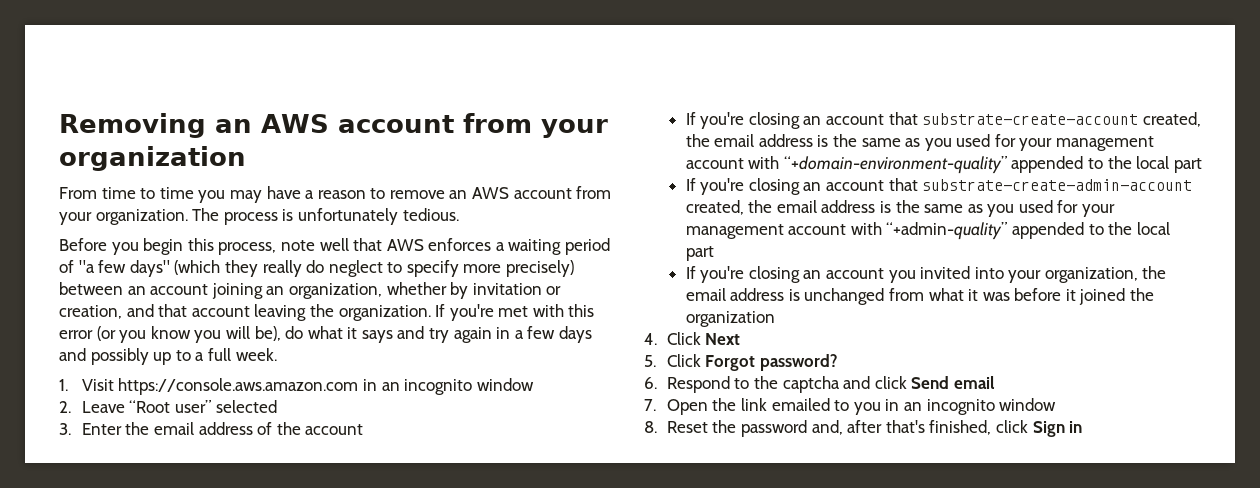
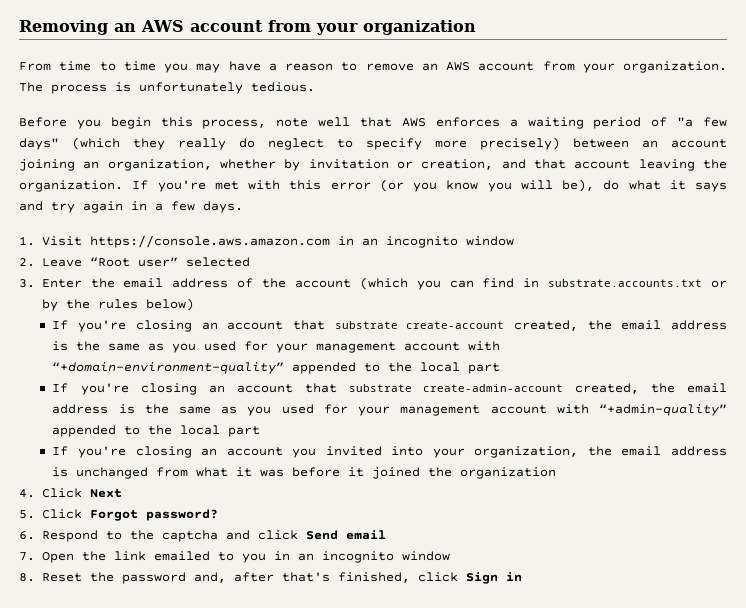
- If you're met with this error (or you know you will be), do what it says and try again in a few days and possibly up to a full week.
+ If you're met with this error (or you know you will be), do what it says and try again in a few days.
- 3. Enter the email address of the account
- If you're closing an account that substrate-create-account created, the email address is the same as you used for your management account with “+domain-environment-quality” appended to the local part
+ 3. Enter the email address of the account (which you can find in substrate.accounts.txt or by the rules below)
+ If you're closing an account that substrate create-account created, the email address is the same as you used for your management account with “+domain-environment-quality” appended to the local part
- If you're closing an account that substrate-create-admin-account created, the email address is the same as you used for your management account with “+admin-quality” appended to the local part
+ If you're closing an account that substrate create-admin-account created, the email address is the same as you used for your management account with “+admin-quality” appended to the local part

